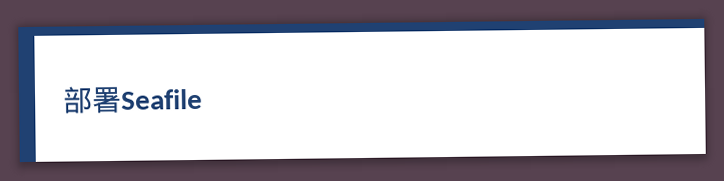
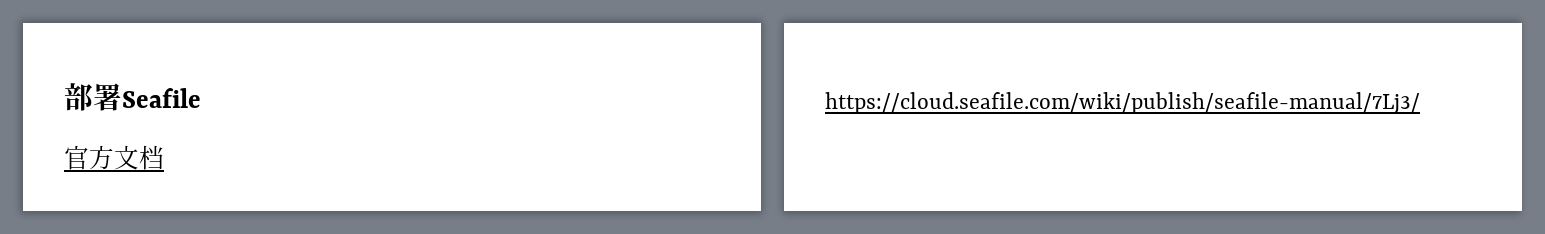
+ 官方文档https://cloud.seafile.com/wiki/publish/seafile-manual/7Lj3/

